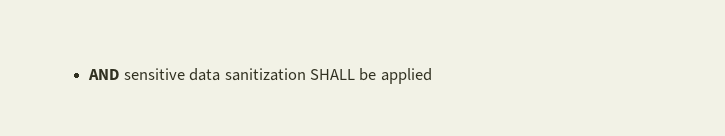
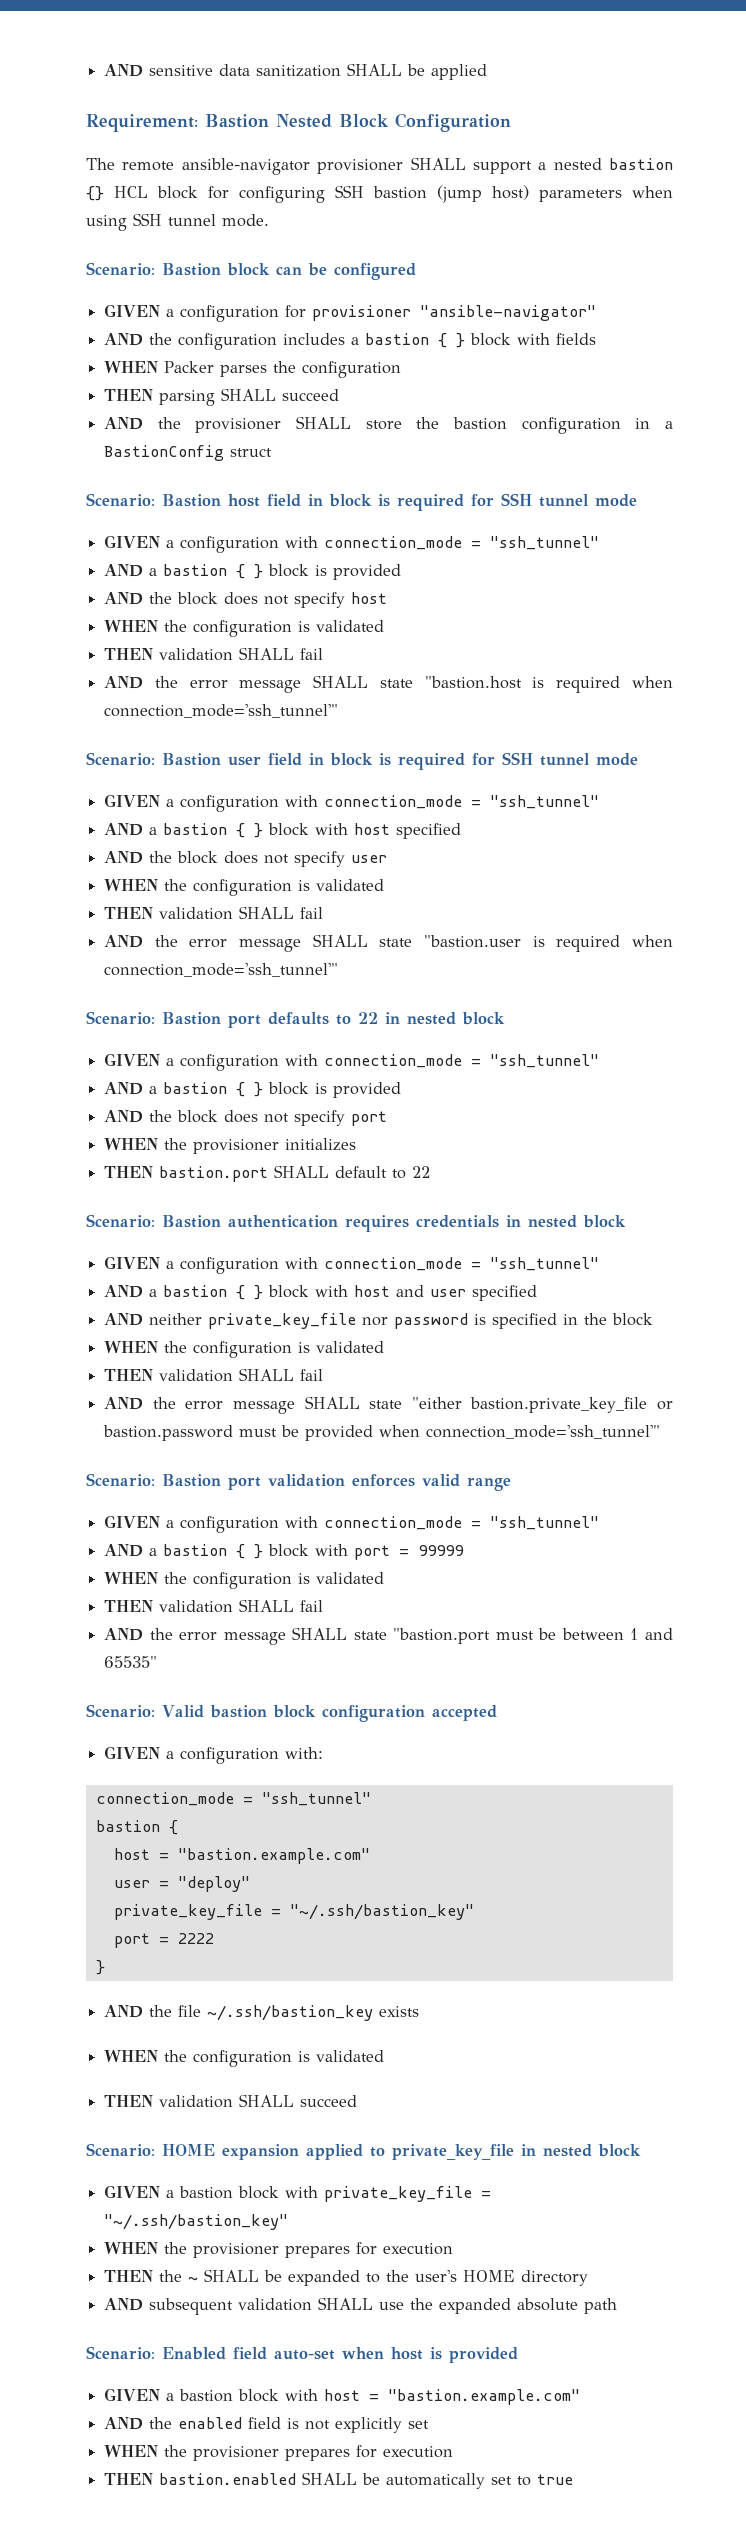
+ Requirement: Bastion Nested Block Configuration
+ The remote ansible-navigator provisioner SHALL support a nested bastion {} HCL block for configuring SSH bastion (jump host) parameters when using SSH tunnel mode.
+ Scenario: Bastion block can be configured
+ GIVEN a configuration for provisioner "ansible-navigator"
+ AND the configuration includes a bastion { } block with fields
+ WHEN Packer parses the configuration
+ THEN parsing SHALL succeed
+ AND the provisioner SHALL store the bastion configuration in a BastionConfig struct
+ Scenario: Bastion host field in block is required for SSH tunnel mode
+ GIVEN a configuration with connection_mode = "ssh_tunnel"
+ AND a bastion { } block is provided
+ AND the block does not specify host
+ WHEN the configuration is validated
+ THEN validation SHALL fail
+ AND the error message SHALL state "bastion.host is required when connection_mode='ssh_tunnel'"
+ Scenario: Bastion user field in block is required for SSH tunnel mode
+ GIVEN a configuration with connection_mode = "ssh_tunnel"
+ AND a bastion { } block with host specified
+ AND the block does not specify user
+ WHEN the configuration is validated
+ THEN validation SHALL fail
+ AND the error message SHALL state "bastion.user is required when connection_mode='ssh_tunnel'"
+ Scenario: Bastion port defaults to 22 in nested block
+ GIVEN a configuration with connection_mode = "ssh_tunnel"
+ AND a bastion { } block is provided
+ AND the block does not specify port
+ WHEN the provisioner initializes
+ THEN bastion.port SHALL default to 22
+ Scenario: Bastion authentication requires credentials in nested block
+ GIVEN a configuration with connection_mode = "ssh_tunnel"
+ AND a bastion { } block with host and user specified
+ AND neither private_key_file nor password is specified in the block
+ WHEN the configuration is validated
+ THEN validation SHALL fail
+ AND the error message SHALL state "either bastion.private_key_file or bastion.password must be provided when connection_mode='ssh_tunnel'"
+ Scenario: Bastion port validation enforces valid range
+ GIVEN a configuration with connection_mode = "ssh_tunnel"
+ AND a bastion { } block with port = 99999
+ WHEN the configuration is validated
+ THEN validation SHALL fail
+ AND the error message SHALL state "bastion.port must be between 1 and 65535"
+ Scenario: Valid bastion block configuration accepted
+ GIVEN a configuration with:
+ connection_mode = "ssh_tunnel"
+ bastion {
+ host = "bastion.example.com"
+ user = "deploy"
+ private_key_file = "~/.ssh/bastion_key"
+ port = 2222
+ }
+ AND the file ~/.ssh/bastion_key exists
+ WHEN the configuration is validated
+ THEN validation SHALL succeed
+ Scenario: HOME expansion applied to private_key_file in nested block
+ GIVEN a bastion block with private_key_file = "~/.ssh/bastion_key"
+ WHEN the provisioner prepares for execution
+ THEN the ~ SHALL be expanded to the user's HOME directory
+ AND subsequent validation SHALL use the expanded absolute path
+ Scenario: Enabled field auto-set when host is provided
+ GIVEN a bastion block with host = "bastion.example.com"
+ AND the enabled field is not explicitly set
+ WHEN the provisioner prepares for execution
+ THEN bastion.enabled SHALL be automatically set to true

